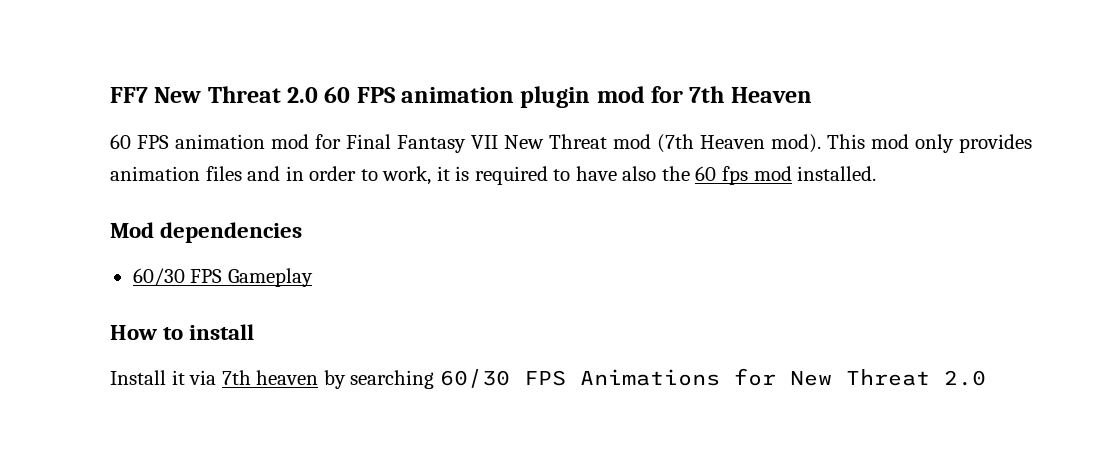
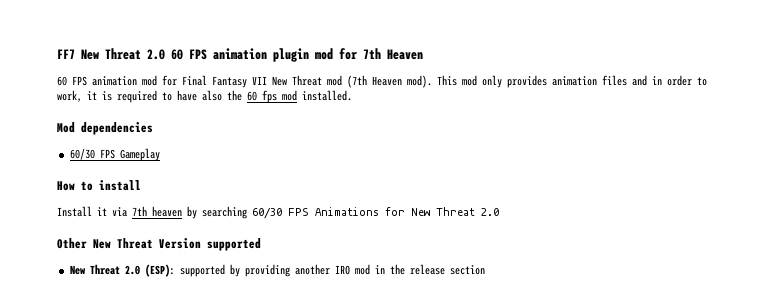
+ Other New Threat Version supported
+ New Threat 2.0 (ESP): supported by providing another IRO mod in the release section

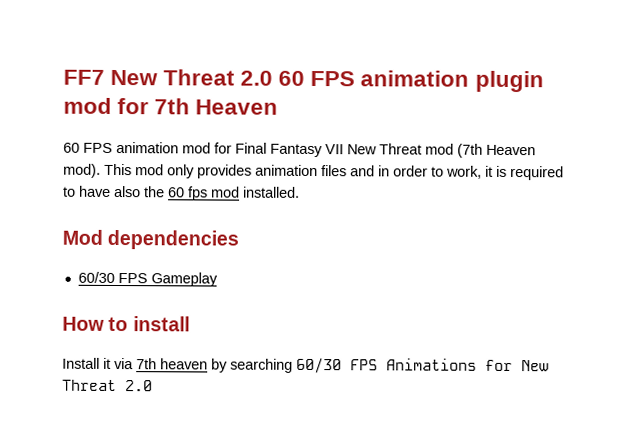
- Other New Threat Version supported
- New Threat 2.0 (ESP): supported by providing another IRO mod in the release section

